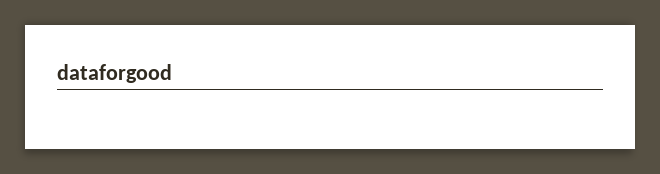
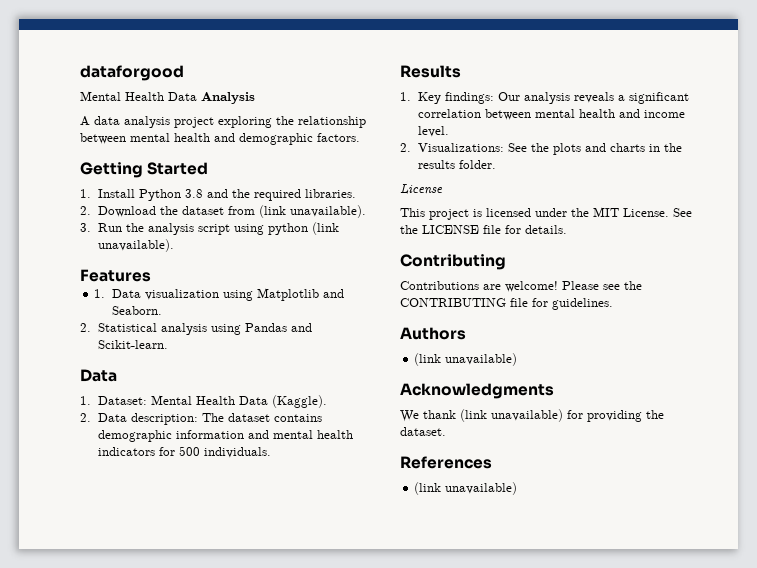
+ Mental Health Data Analysis
+ A data analysis project exploring the relationship between mental health and demographic factors.
+ Getting Started
+ 1. Install Python 3.8 and the required libraries.
+ 2. Download the dataset from (link unavailable).
+ 3. Run the analysis script using python (link unavailable).
+ Features
+ 1. Data visualization using Matplotlib and Seaborn.
+ 2. Statistical analysis using Pandas and Scikit-learn.
+ Data
+ 1. Dataset: Mental Health Data (Kaggle).
+ 2. Data description: The dataset contains demographic information and mental health indicators for 500 individuals.
+ Results
+ 1. Key findings: Our analysis reveals a significant correlation between mental health and income level.
+ 2. Visualizations: See the plots and charts in the results folder.
+ License
+ This project is licensed under the MIT License. See the LICENSE file for details.
+ Contributing
+ Contributions are welcome! Please see the CONTRIBUTING file for guidelines.
+ Authors
+ (link unavailable)
+ Acknowledgments
+ We thank (link unavailable) for providing the dataset.
+ References
+ (link unavailable)

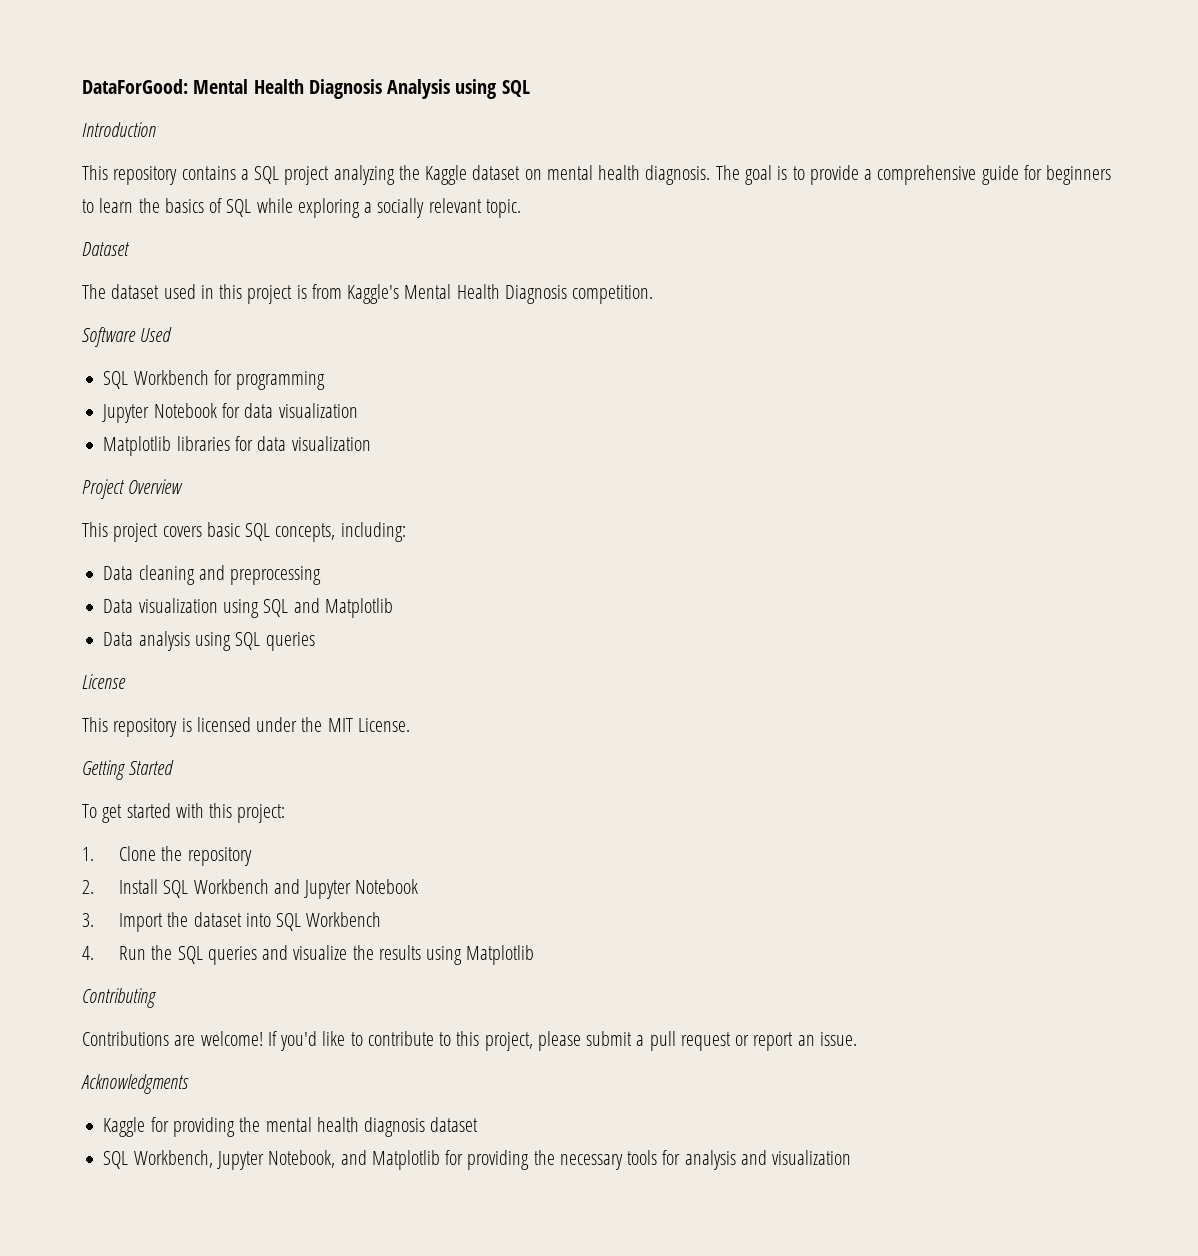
- dataforgood
- Mental Health Data Analysis
- A data analysis project exploring the relationship between mental health and demographic factors.
- Getting Started
- 1. Install Python 3.8 and the required libraries.
- 2. Download the dataset from (link unavailable).
- 3. Run the analysis script using python (link unavailable).
- Features
- 1. Data visualization using Matplotlib and Seaborn.
- 2. Statistical analysis using Pandas and Scikit-learn.
- Data
- 1. Dataset: Mental Health Data (Kaggle).
- 2. Data description: The dataset contains demographic information and mental health indicators for 500 individuals.
- Results
- 1. Key findings: Our analysis reveals a significant correlation between mental health and income level.
- 2. Visualizations: See the plots and charts in the results folder.
+ DataForGood: Mental Health Diagnosis Analysis using SQL
+ Introduction
+ This repository contains a SQL project analyzing the Kaggle dataset on mental health diagnosis. The goal is to provide a comprehensive guide for beginners to learn the basics of SQL while exploring a socially relevant topic.
+ Dataset
+ The dataset used in this project is from Kaggle's Mental Health Diagnosis competition.
+ Software Used
+ SQL Workbench for programming
+ Jupyter Notebook for data visualization
+ Matplotlib libraries for data visualization
+ Project Overview
+ This project covers basic SQL concepts, including:
+ Data cleaning and preprocessing
+ Data visualization using SQL and Matplotlib
+ Data analysis using SQL queries
- This project is licensed under the MIT License. See the LICENSE file for details.
+ This repository is licensed under the MIT License.
+ Getting Started
+ To get started with this project:
+ 1. Clone the repository
+ 2. Install SQL Workbench and Jupyter Notebook
+ 3. Import the dataset into SQL Workbench
+ 4. Run the SQL queries and visualize the results using Matplotlib
  Contributing
- Contributions are welcome! Please see the CONTRIBUTING file for guidelines.
- Authors
- (link unavailable)
+ Contributions are welcome! If you'd like to contribute to this project, please submit a pull request or report an issue.
  Acknowledgments
- We thank (link unavailable) for providing the dataset.
- References
- (link unavailable)
+ Kaggle for providing the mental health diagnosis dataset
+ SQL Workbench, Jupyter Notebook, and Matplotlib for providing the necessary tools for analysis and visualization

